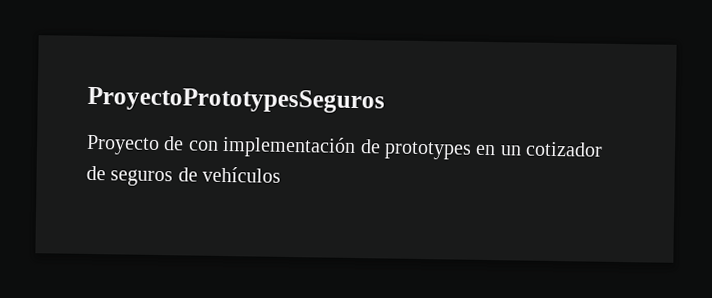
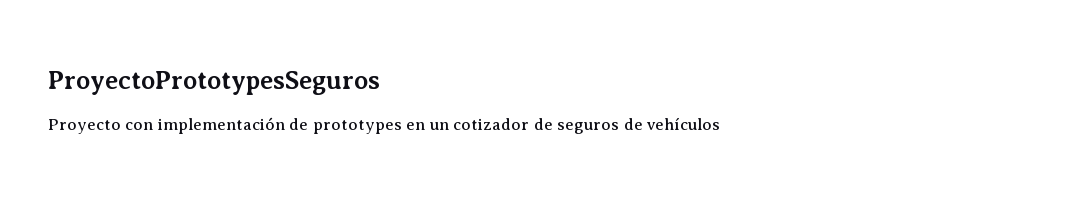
- Proyecto de con implementación de prototypes en un cotizador de seguros de vehículos
+ Proyecto con implementación de prototypes en un cotizador de seguros de vehículos

